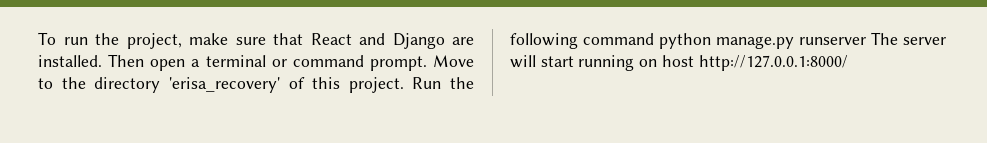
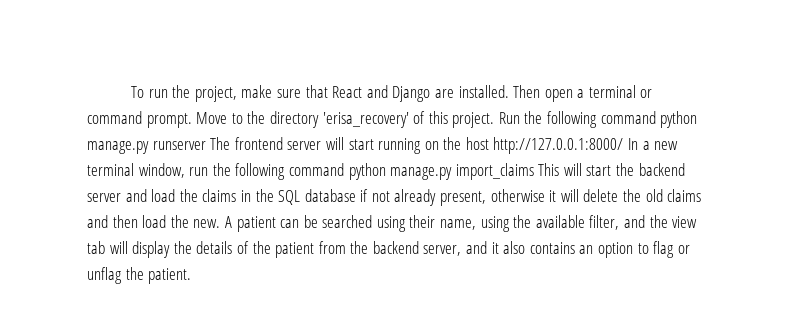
- Run the following command python manage.py runserver The server will start running on host http://127.0.0.1:8000/
+ Run the following command python manage.py runserver The frontend server will start running on the host http://127.0.0.1:8000/ In a new terminal window, run the following command python manage.py import_claims This will start the backend server and load the claims in the SQL database if not already present, otherwise it will delete the old claims and then load the new. A patient can be searched using their name, using the available filter, and the view tab will display the details of the patient from the backend server, and it also contains an option to flag or unflag the patient.

